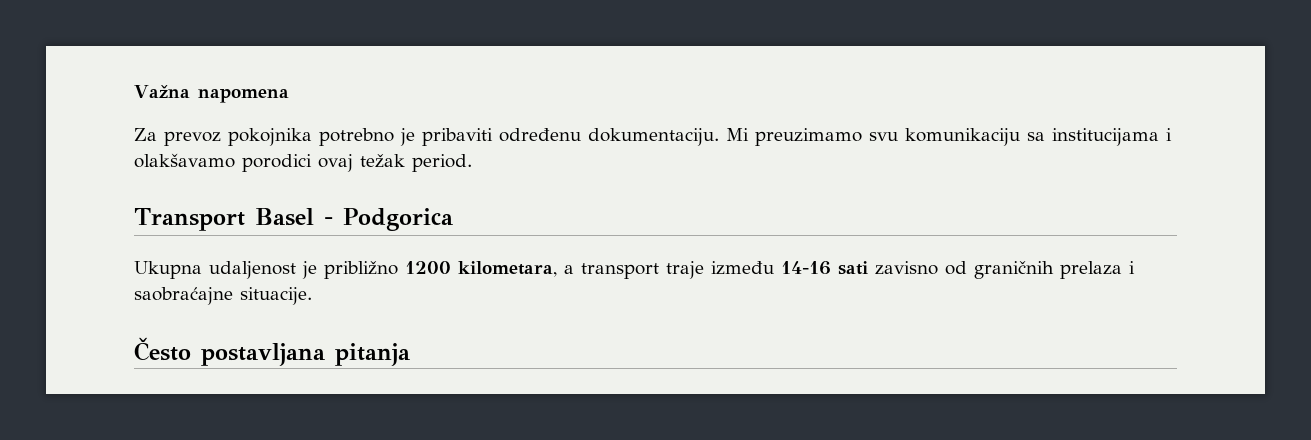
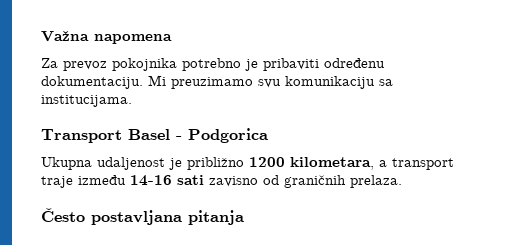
- Mi preuzimamo svu komunikaciju sa institucijama i olakšavamo porodici ovaj težak period.
+ Mi preuzimamo svu komunikaciju sa institucijama.
- Ukupna udaljenost je približno 1200 kilometara, a transport traje između 14-16 sati zavisno od graničnih prelaza i saobraćajne situacije.
+ Ukupna udaljenost je približno 1200 kilometara, a transport traje između 14-16 sati zavisno od graničnih prelaza.

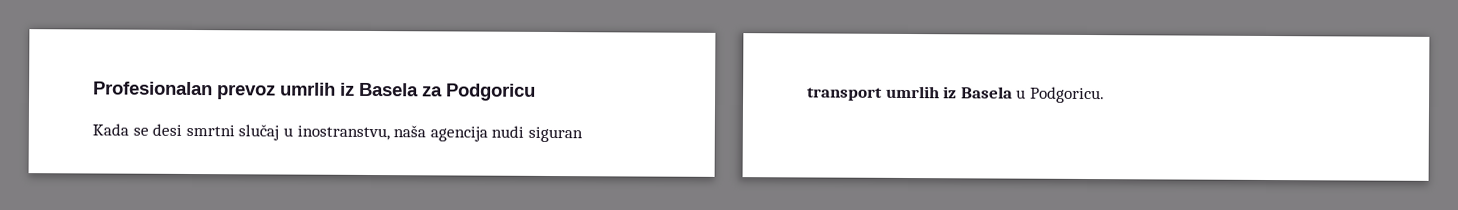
- Važna napomena
- Za prevoz pokojnika potrebno je pribaviti određenu dokumentaciju. Mi preuzimamo svu komunikaciju sa institucijama.
- Transport Basel - Podgorica
- Ukupna udaljenost je približno 1200 kilometara, a transport traje između 14-16 sati zavisno od graničnih prelaza.
- Često postavljana pitanja
+ Profesionalan prevoz umrlih iz Basela za Podgoricu
+ Kada se desi smrtni slučaj u inostranstvu, naša agencija nudi siguran transport umrlih iz Basela u Podgoricu.

